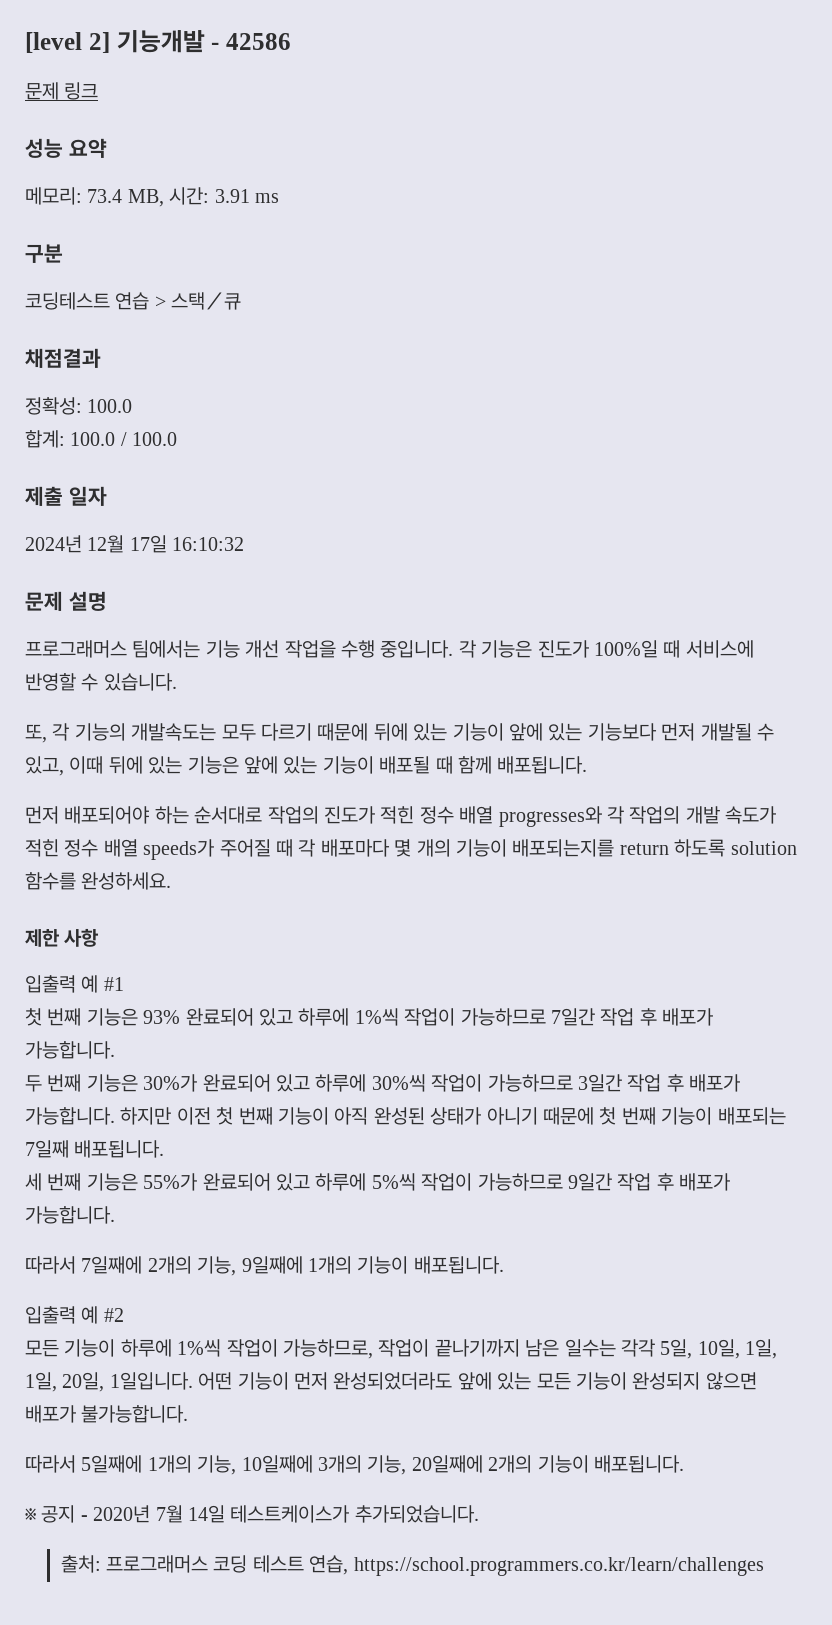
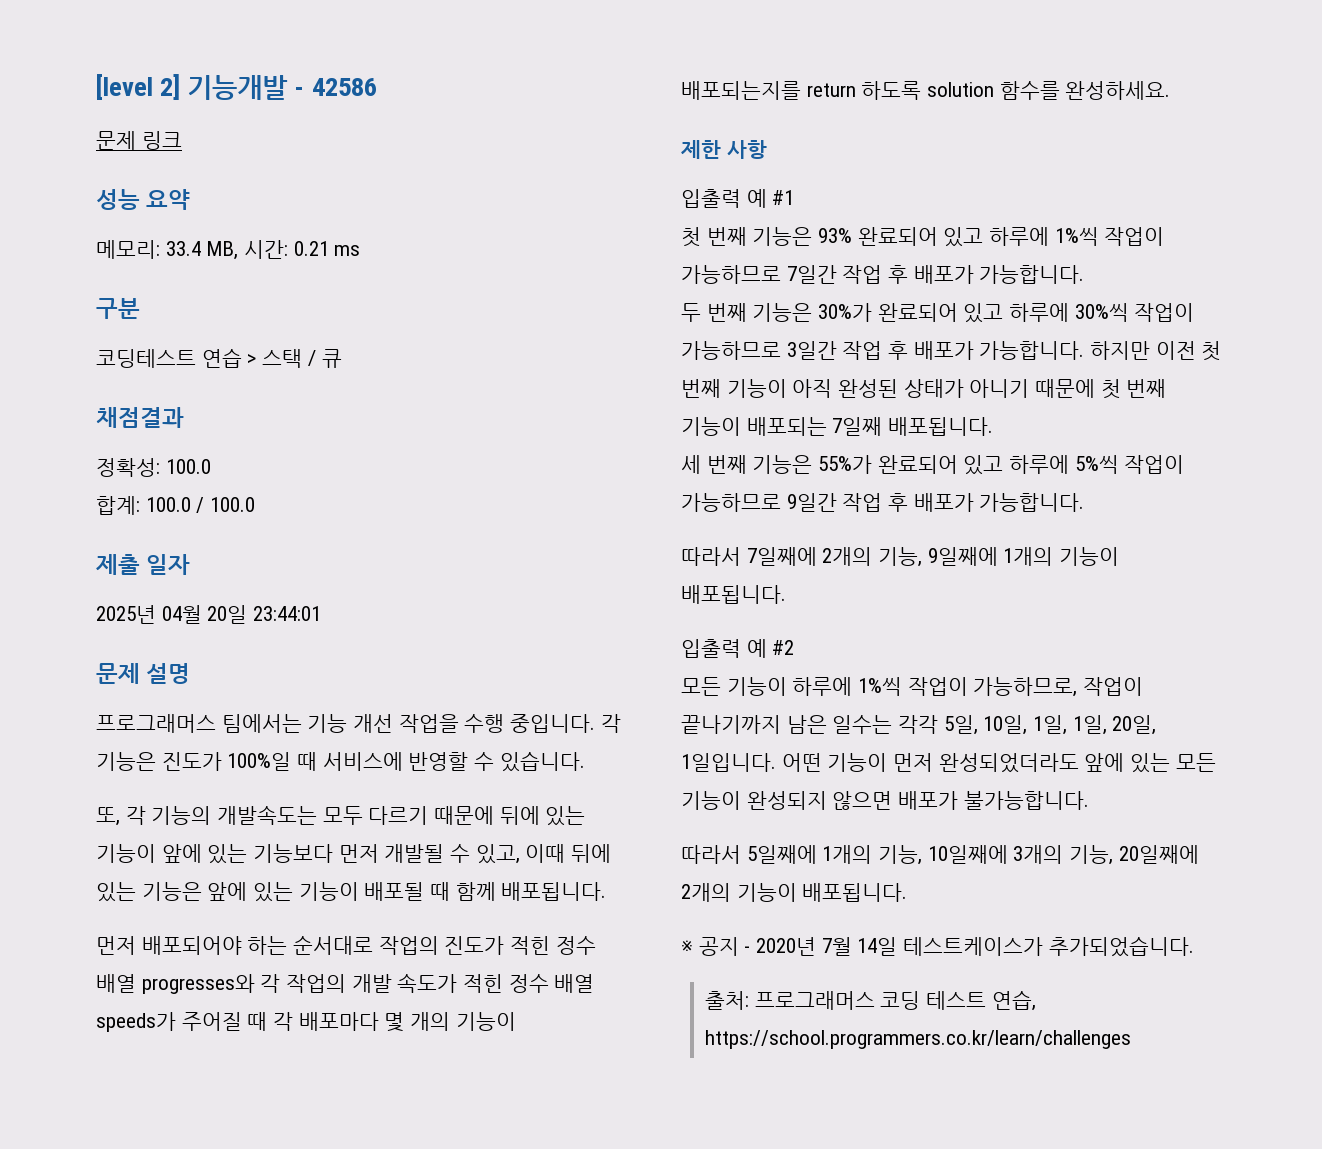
- 메모리: 73.4 MB, 시간: 3.91 ms
+ 메모리: 33.4 MB, 시간: 0.21 ms
- 2024년 12월 17일 16:10:32
+ 2025년 04월 20일 23:44:01

